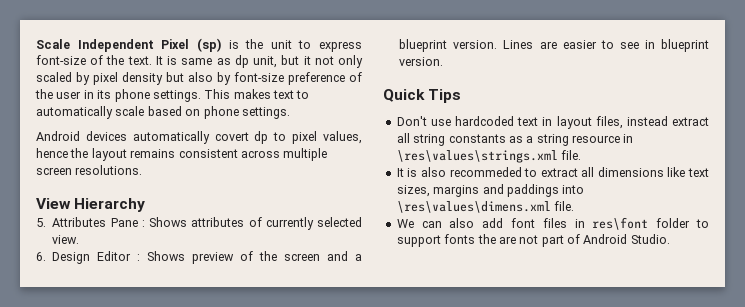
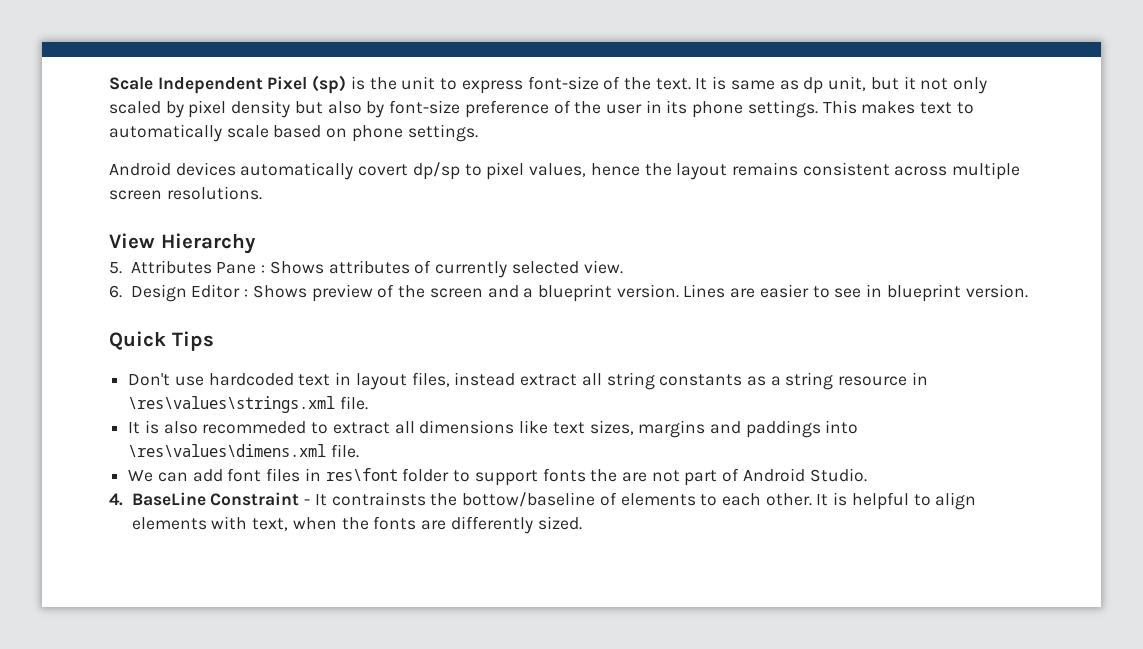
- Android devices automatically covert dp to pixel values, hence the layout remains consistent across multiple screen resolutions.
+ Android devices automatically covert dp/sp to pixel values, hence the layout remains consistent across multiple screen resolutions.
- We can also add font files in res\font folder to support fonts the are not part of Android Studio.
+ We can add font files in res\font folder to support fonts the are not part of Android Studio.
+ 4. BaseLine Constraint - It contrainsts the bottow/baseline of elements to each other. It is helpful to align elements with text, when the fonts are differently sized.

